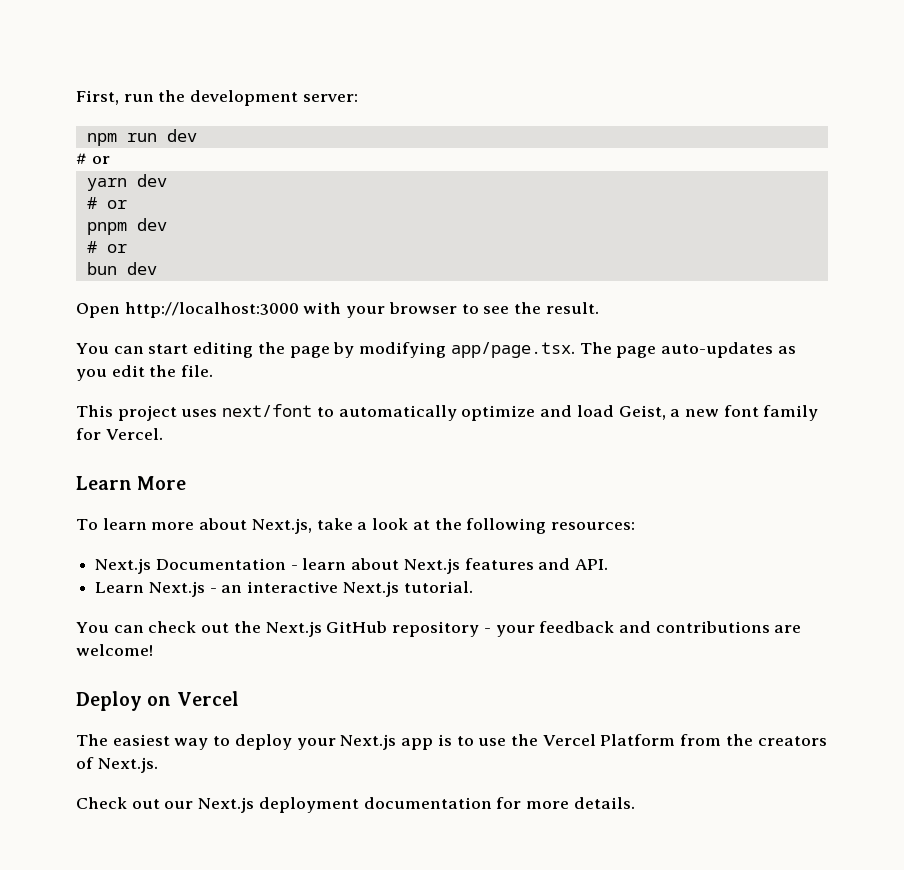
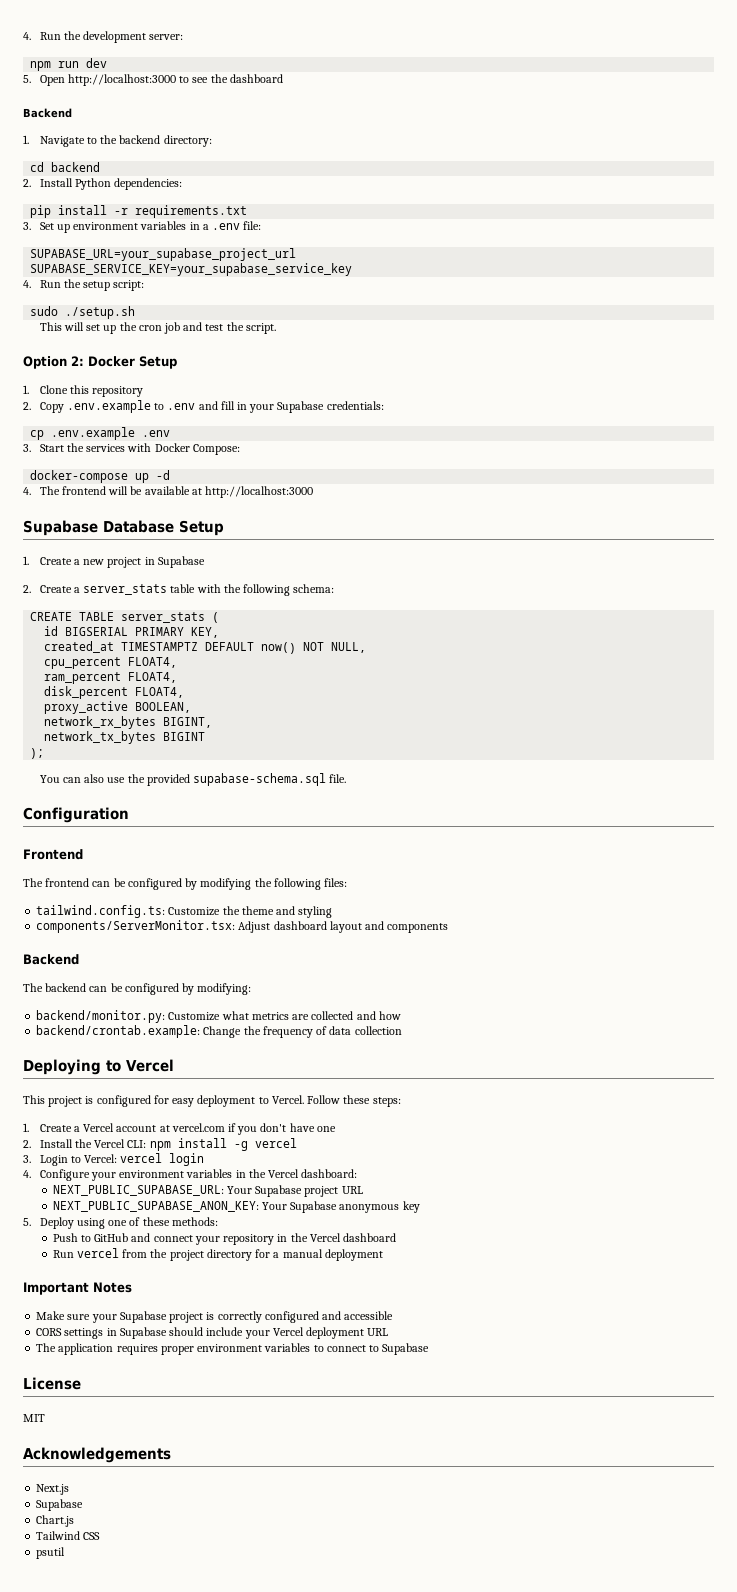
- First, run the development server:
+ 4. Run the development server:
  npm run dev
- # or
- yarn dev
- # or
- pnpm dev
- # or
- bun dev
- Open http://localhost:3000 with your browser to see the result.
- You can start editing the page by modifying app/page.tsx. The page auto-updates as you edit the file.
- This project uses next/font to automatically optimize and load Geist, a new font family for Vercel.
- Learn More
- To learn more about Next.js, take a look at the following resources:
- Next.js Documentation - learn about Next.js features and API.
- Learn Next.js - an interactive Next.js tutorial.
- You can check out the Next.js GitHub repository - your feedback and contributions are welcome!
- Deploy on Vercel
- The easiest way to deploy your Next.js app is to use the Vercel Platform from the creators of Next.js.
- Check out our Next.js deployment documentation for more details.
+ 5. Open http://localhost:3000 to see the dashboard
+ Backend
+ 1. Navigate to the backend directory:
+ cd backend
+ 2. Install Python dependencies:
+ pip install -r requirements.txt
+ 3. Set up environment variables in a .env file:
+ SUPABASE_URL=your_supabase_project_url
+ SUPABASE_SERVICE_KEY=your_supabase_service_key
+ 4. Run the setup script:
+ sudo ./setup.sh
+ This will set up the cron job and test the script.
+ Option 2: Docker Setup
+ 1. Clone this repository
+ 2. Copy .env.example to .env and fill in your Supabase credentials:
+ cp .env.example .env
+ 3. Start the services with Docker Compose:
+ docker-compose up -d
+ 4. The frontend will be available at http://localhost:3000
+ Supabase Database Setup
+ 1. Create a new project in Supabase
+ 2. Create a server_stats table with the following schema:
+ CREATE TABLE server_stats (
+ id BIGSERIAL PRIMARY KEY,
+ created_at TIMESTAMPTZ DEFAULT now() NOT NULL,
+ cpu_percent FLOAT4,
+ ram_percent FLOAT4,
+ disk_percent FLOAT4,
+ proxy_active BOOLEAN,
+ network_rx_bytes BIGINT,
+ network_tx_bytes BIGINT
+ );
+ You can also use the provided supabase-schema.sql file.
+ Configuration
+ Frontend
+ The frontend can be configured by modifying the following files:
+ tailwind.config.ts: Customize the theme and styling
+ components/ServerMonitor.tsx: Adjust dashboard layout and components
+ Backend
+ The backend can be configured by modifying:
+ backend/monitor.py: Customize what metrics are collected and how
+ backend/crontab.example: Change the frequency of data collection
+ Deploying to Vercel
+ This project is configured for easy deployment to Vercel. Follow these steps:
+ 1. Create a Vercel account at vercel.com if you don't have one
+ 2. Install the Vercel CLI: npm install -g vercel
+ 3. Login to Vercel: vercel login
+ 4. Configure your environment variables in the Vercel dashboard:
+ NEXT_PUBLIC_SUPABASE_URL: Your Supabase project URL
+ NEXT_PUBLIC_SUPABASE_ANON_KEY: Your Supabase anonymous key
+ 5. Deploy using one of these methods:
+ Push to GitHub and connect your repository in the Vercel dashboard
+ Run vercel from the project directory for a manual deployment
+ Important Notes
+ Make sure your Supabase project is correctly configured and accessible
+ CORS settings in Supabase should include your Vercel deployment URL
+ The application requires proper environment variables to connect to Supabase
+ License
+ MIT
+ Acknowledgements
+ Next.js
+ Supabase
+ Chart.js
+ Tailwind CSS
+ psutil

